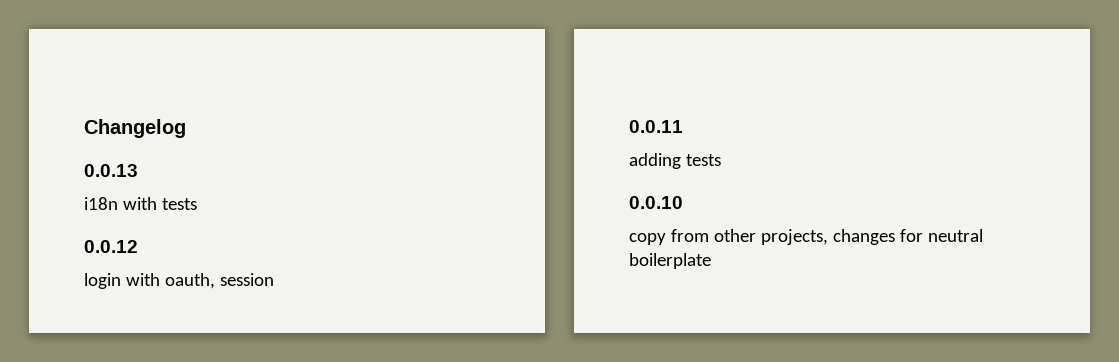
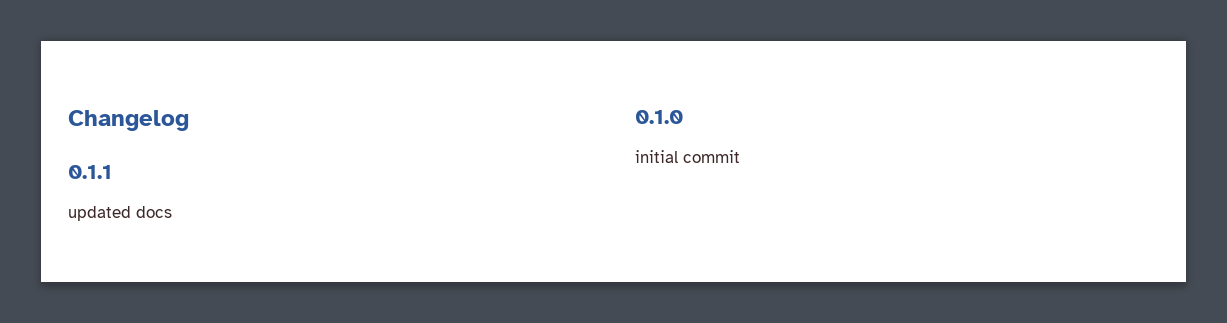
- 0.0.13
- i18n with tests
- 0.0.12
- login with oauth, session
- 0.0.11
- adding tests
- 0.0.10
- copy from other projects, changes for neutral boilerplate
+ 0.1.1
+ updated docs
+ 0.1.0
+ initial commit

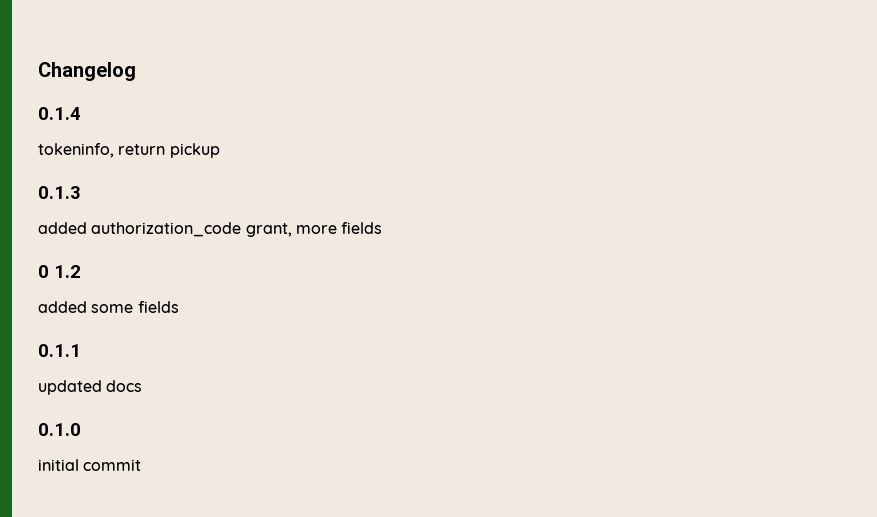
+ 0.1.4
+ tokeninfo, return pickup
+ 0.1.3
+ added authorization_code grant, more fields
+ 0 1.2
+ added some fields

